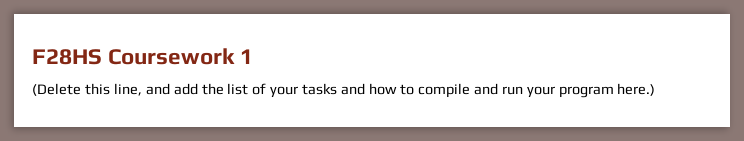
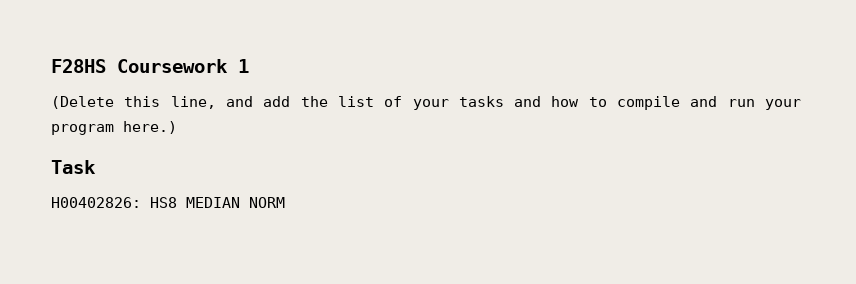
+ Task
+ H00402826: HS8 MEDIAN NORM

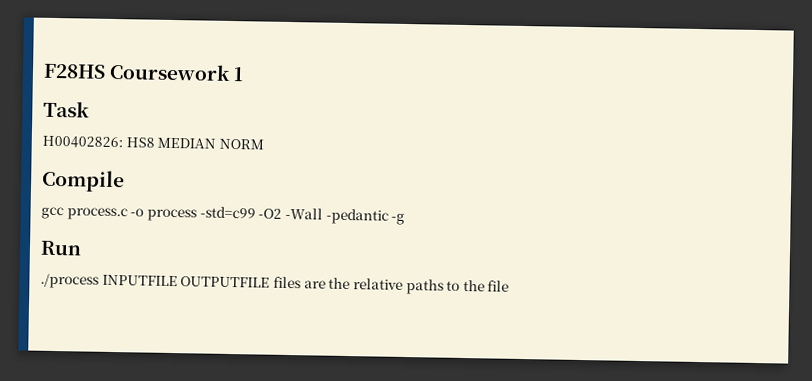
- (Delete this line, and add the list of your tasks and how to compile and run your program here.)
+ Compile
+ gcc process.c -o process -std=c99 -O2 -Wall -pedantic -g
+ Run
+ ./process INPUTFILE OUTPUTFILE files are the relative paths to the file

